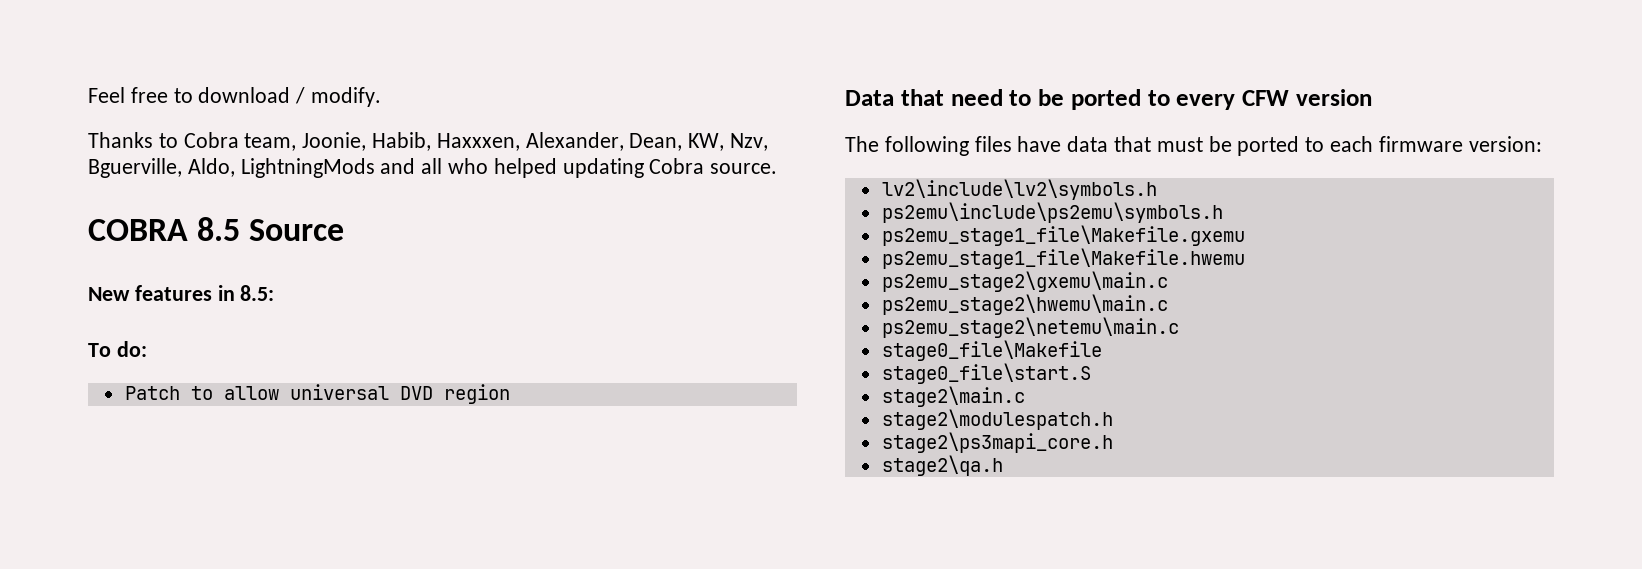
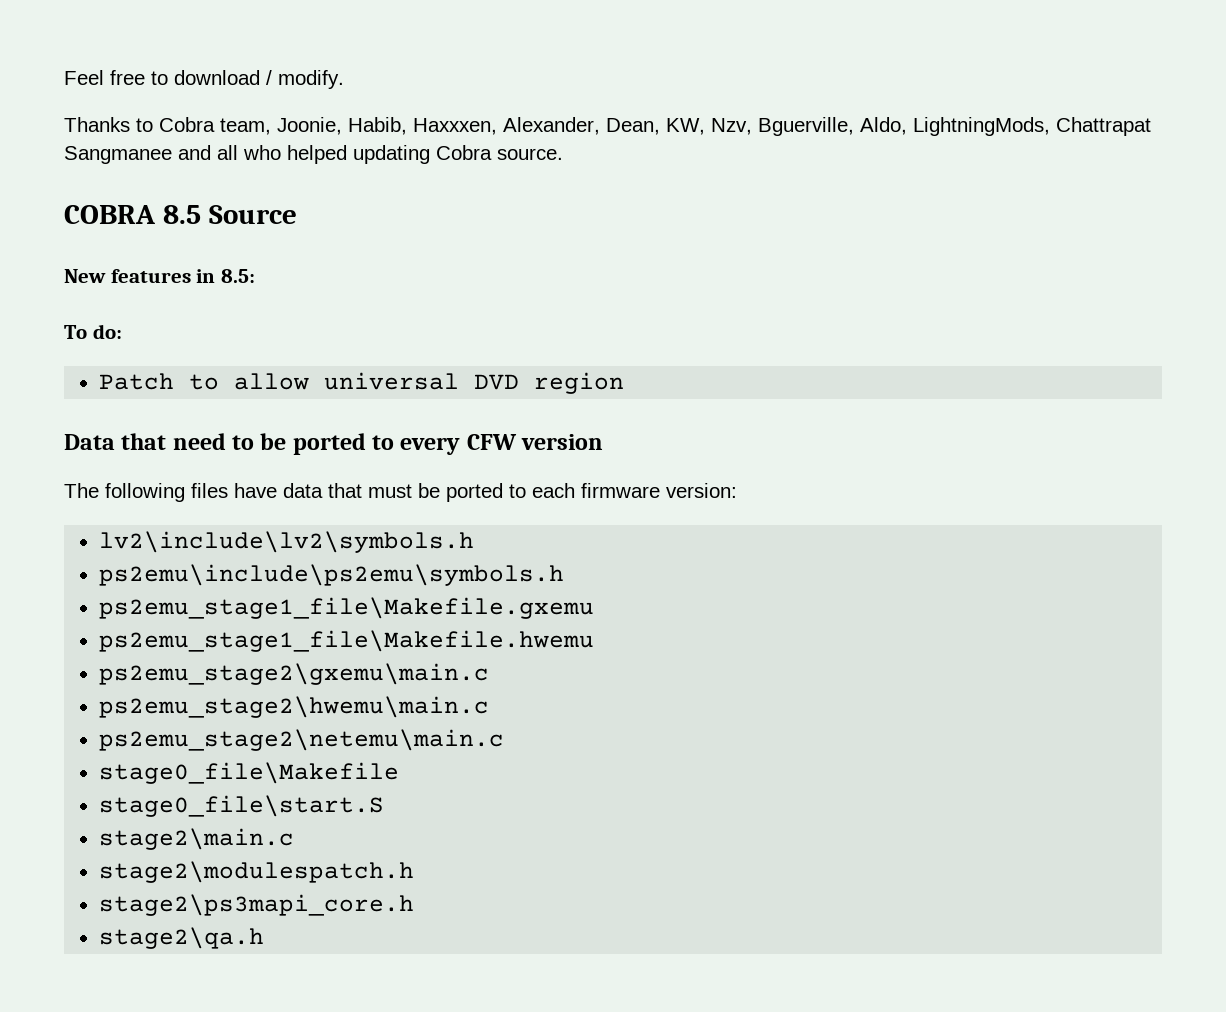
- Thanks to Cobra team, Joonie, Habib, Haxxxen, Alexander, Dean, KW, Nzv, Bguerville, Aldo, LightningMods and all who helped updating Cobra source.
+ Thanks to Cobra team, Joonie, Habib, Haxxxen, Alexander, Dean, KW, Nzv, Bguerville, Aldo, LightningMods, Chattrapat Sangmanee and all who helped updating Cobra source.

